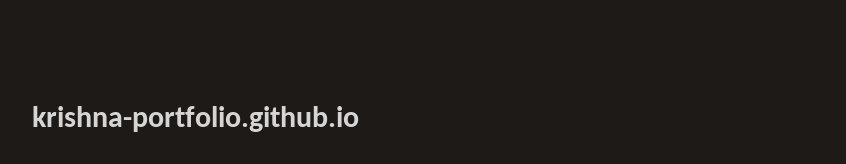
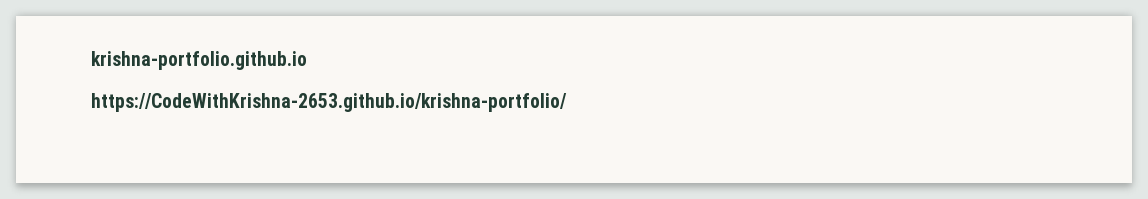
+ https://CodeWithKrishna-2653.github.io/krishna-portfolio/

